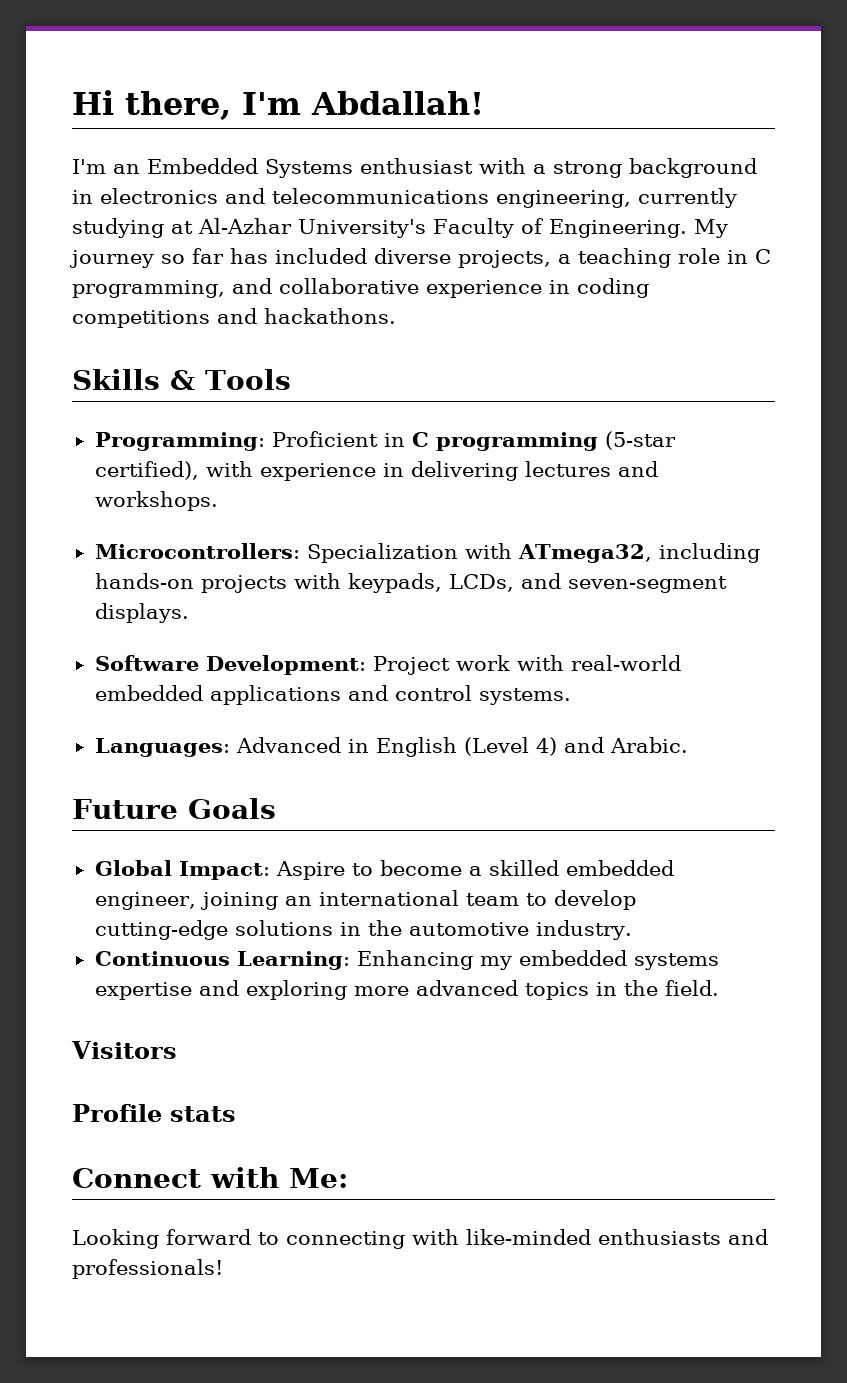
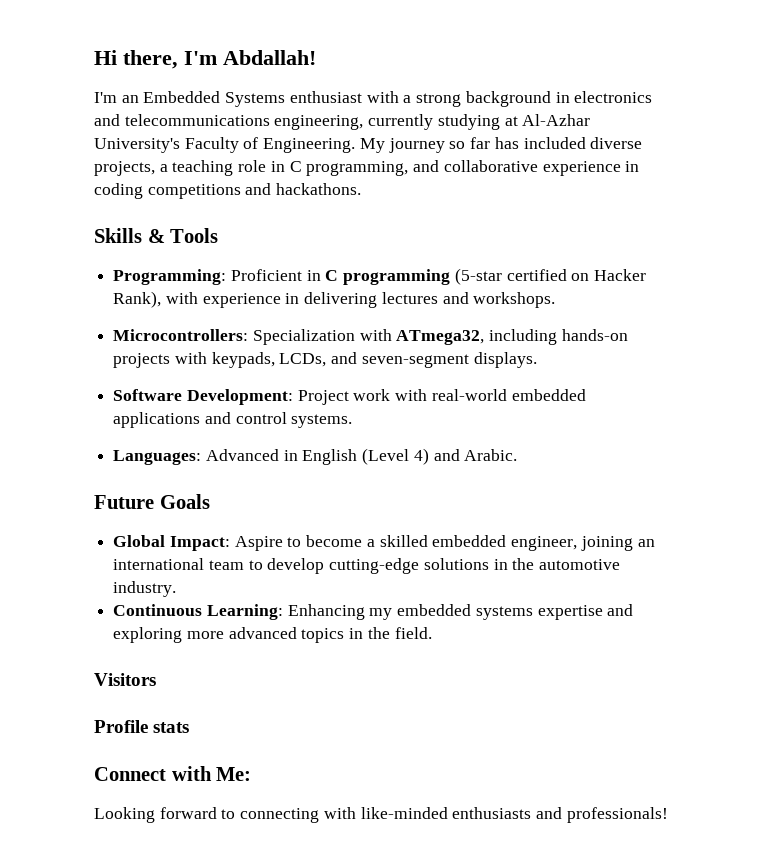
- Programming: Proficient in C programming (5-star certified), with experience in delivering lectures and workshops.
+ Programming: Proficient in C programming (5-star certified on Hacker Rank), with experience in delivering lectures and workshops.

